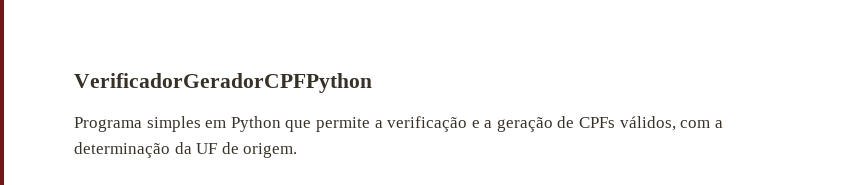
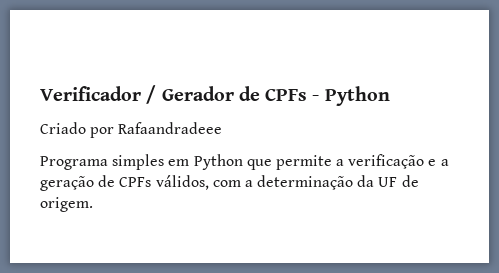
- VerificadorGeradorCPFPython
+ Verificador / Gerador de CPFs - Python
+ Criado por Rafaandradeee

